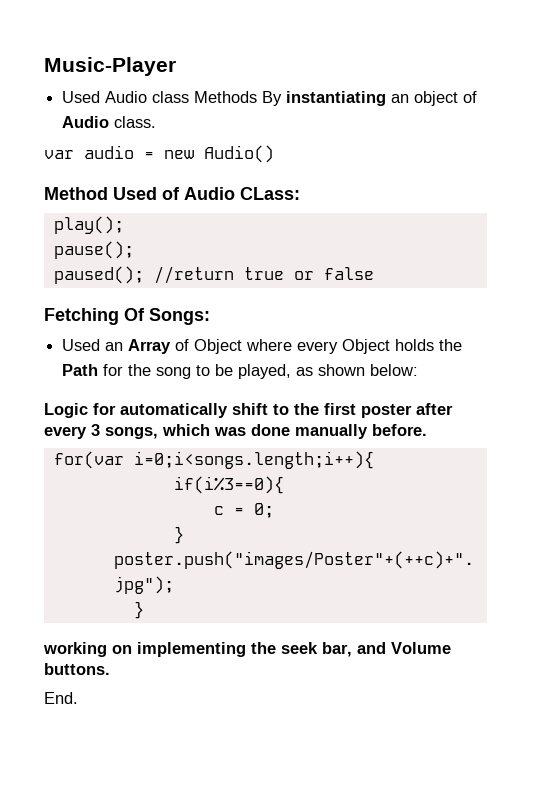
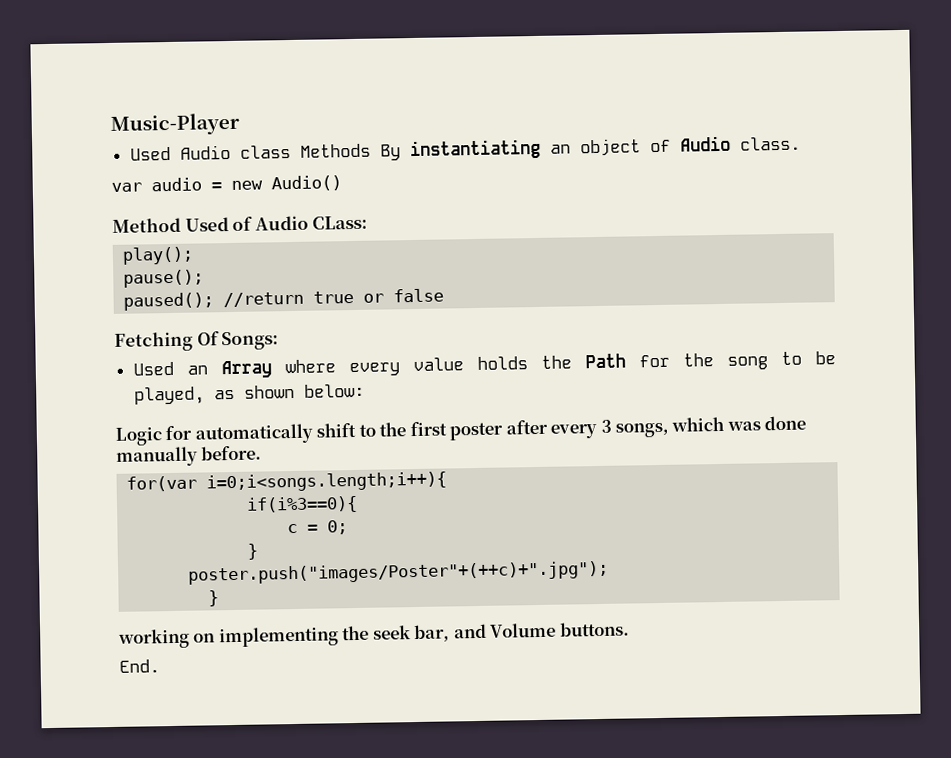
- Used an Array of Object where every Object holds the Path for the song to be played, as shown below:
+ Used an Array where every value holds the Path for the song to be played, as shown below:

